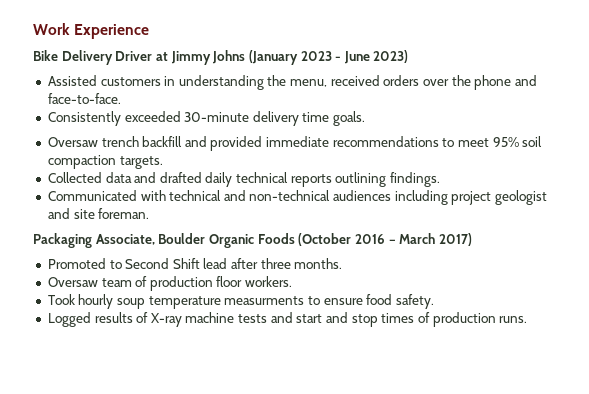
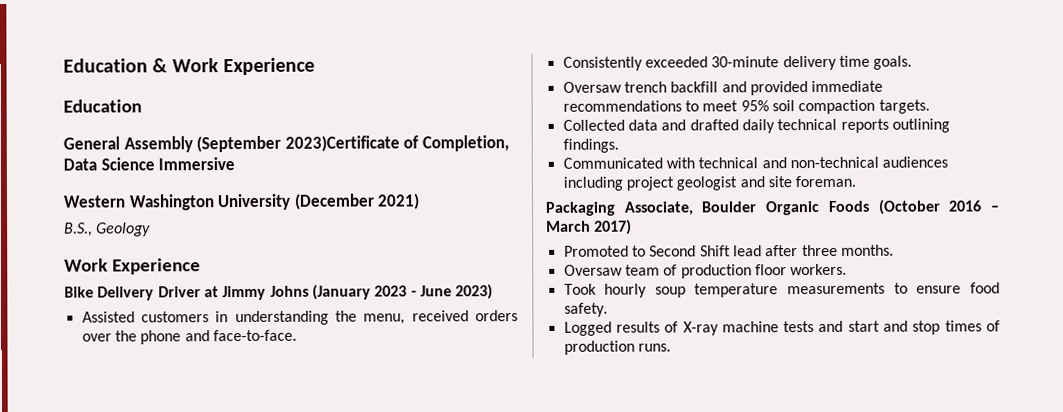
+ Education & Work Experience
+ Education
+ General Assembly (September 2023)Certificate of Completion, Data Science Immersive
+ Western Washington University (December 2021)
+ B.S., Geology
- Took hourly soup temperature measurments to ensure food safety.
+ Took hourly soup temperature measurements to ensure food safety.

